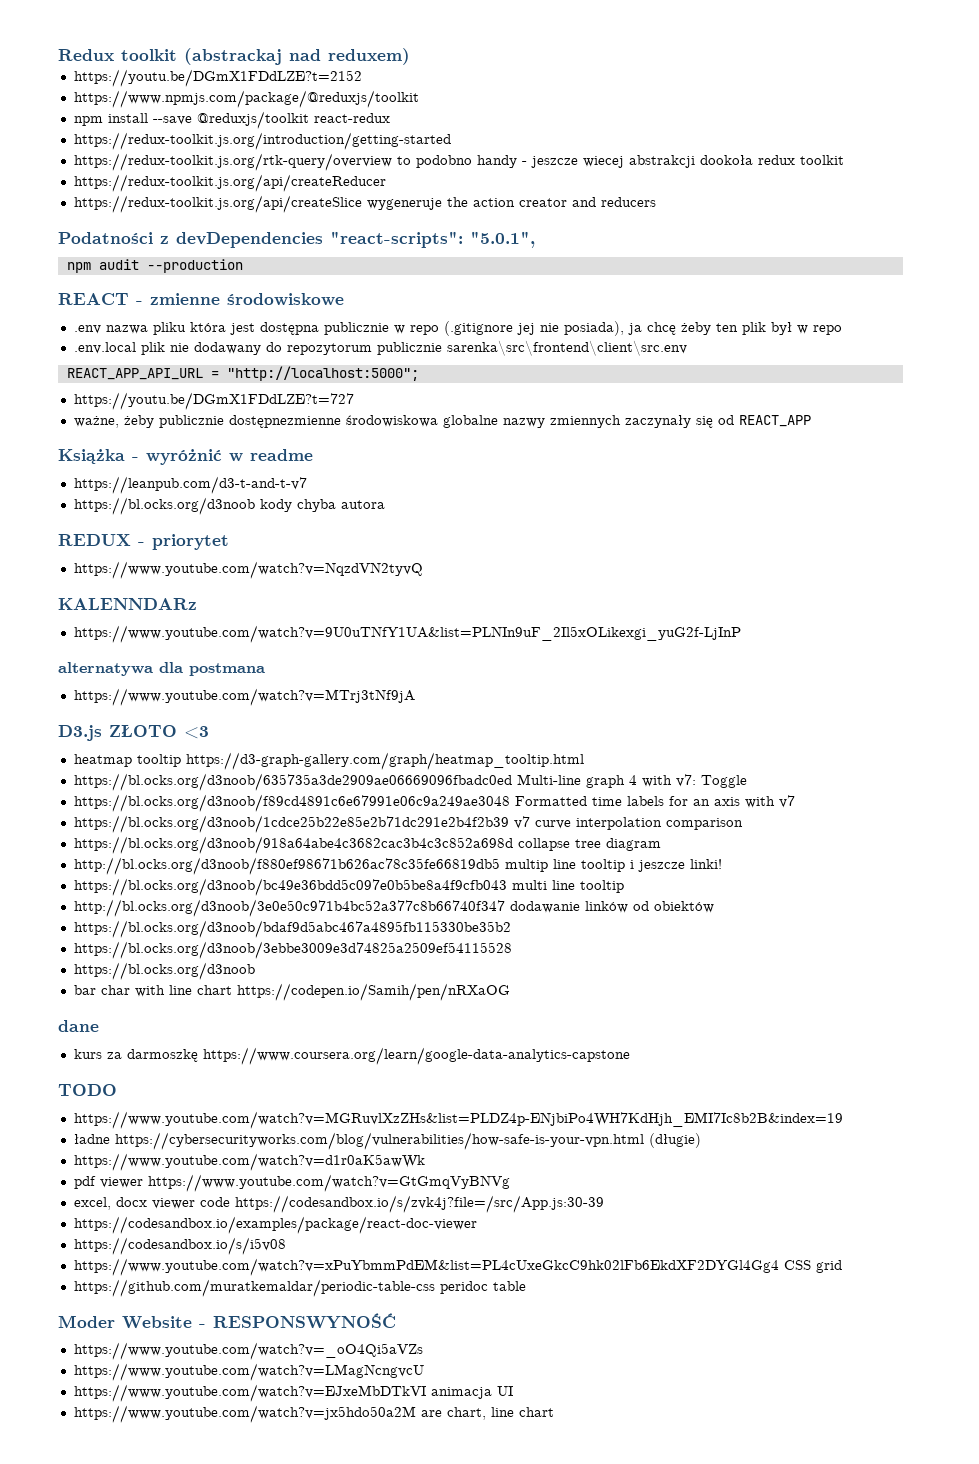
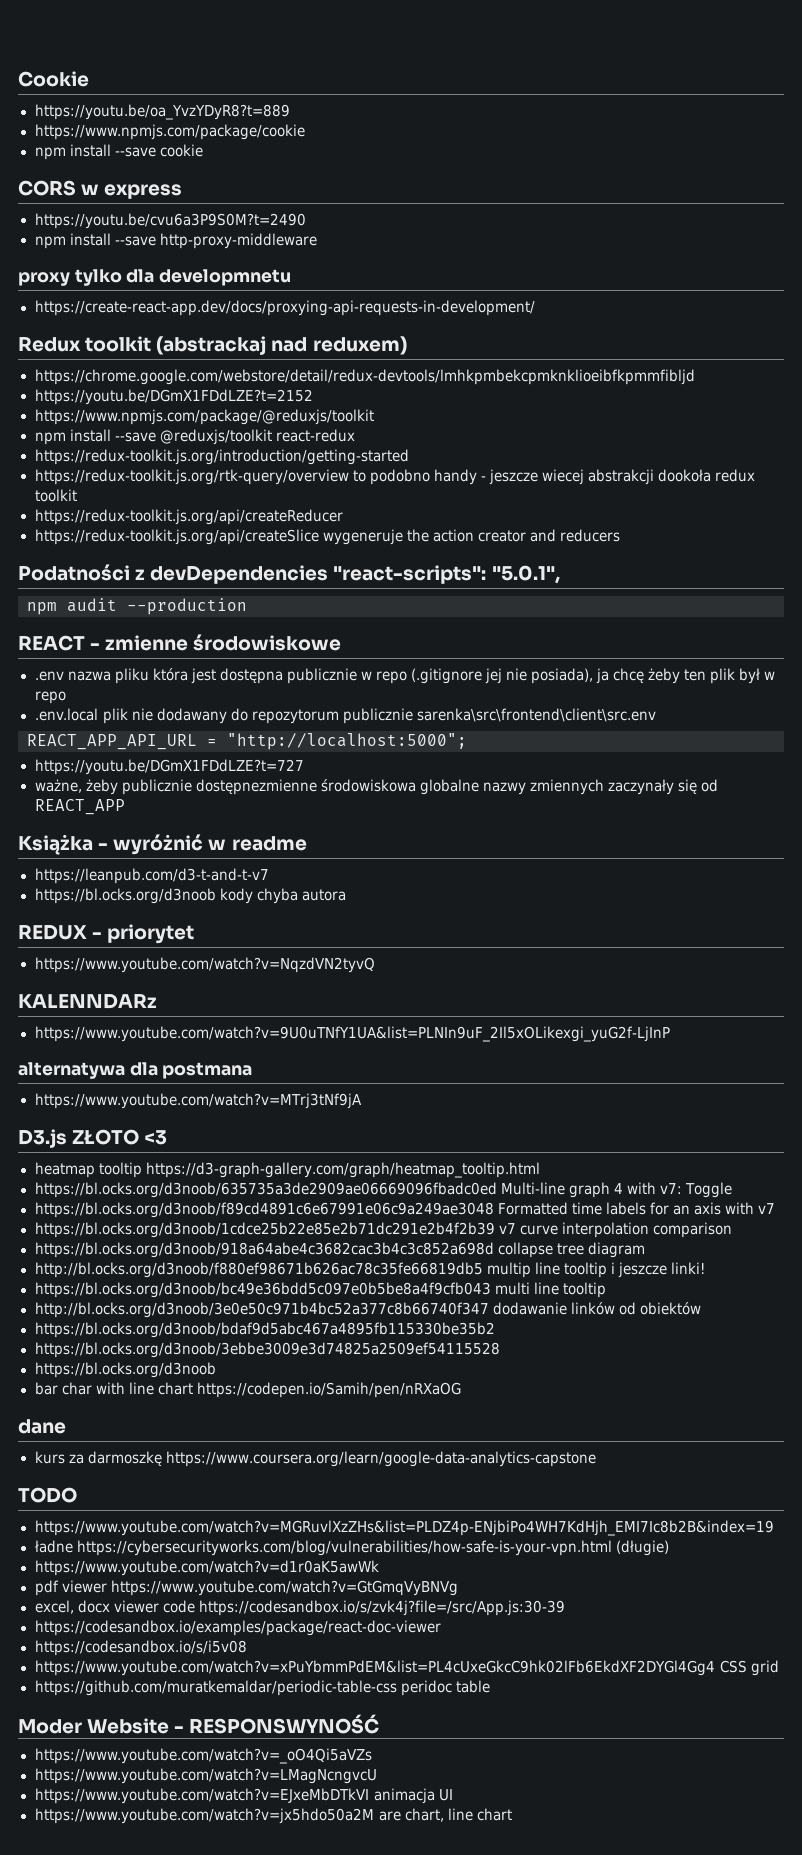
+ Cookie
+ https://youtu.be/oa_YvzYDyR8?t=889
+ https://www.npmjs.com/package/cookie
+ npm install --save cookie
+ CORS w express
+ https://youtu.be/cvu6a3P9S0M?t=2490
+ npm install --save http-proxy-middleware
+ proxy tylko dla developmnetu
+ https://create-react-app.dev/docs/proxying-api-requests-in-development/
+ https://chrome.google.com/webstore/detail/redux-devtools/lmhkpmbekcpmknklioeibfkpmmfibljd

